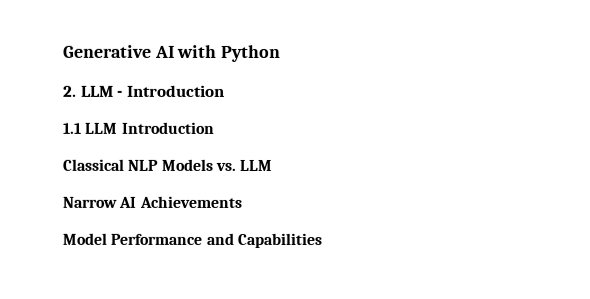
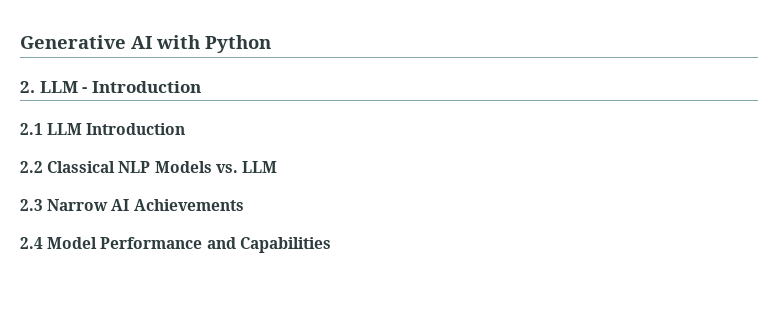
- 1.1 LLM Introduction
+ 2.1 LLM Introduction
- Classical NLP Models vs. LLM
+ 2.2 Classical NLP Models vs. LLM
- Narrow AI Achievements
+ 2.3 Narrow AI Achievements
- Model Performance and Capabilities
+ 2.4 Model Performance and Capabilities

